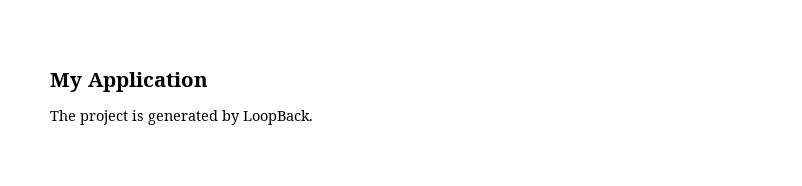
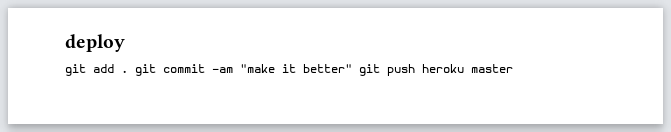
- My Application
- The project is generated by LoopBack.
+ deploy
+ git add . git commit -am "make it better" git push heroku master

